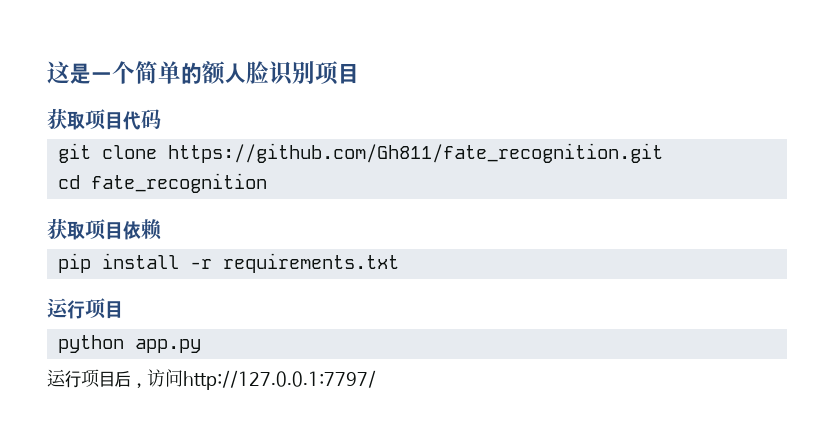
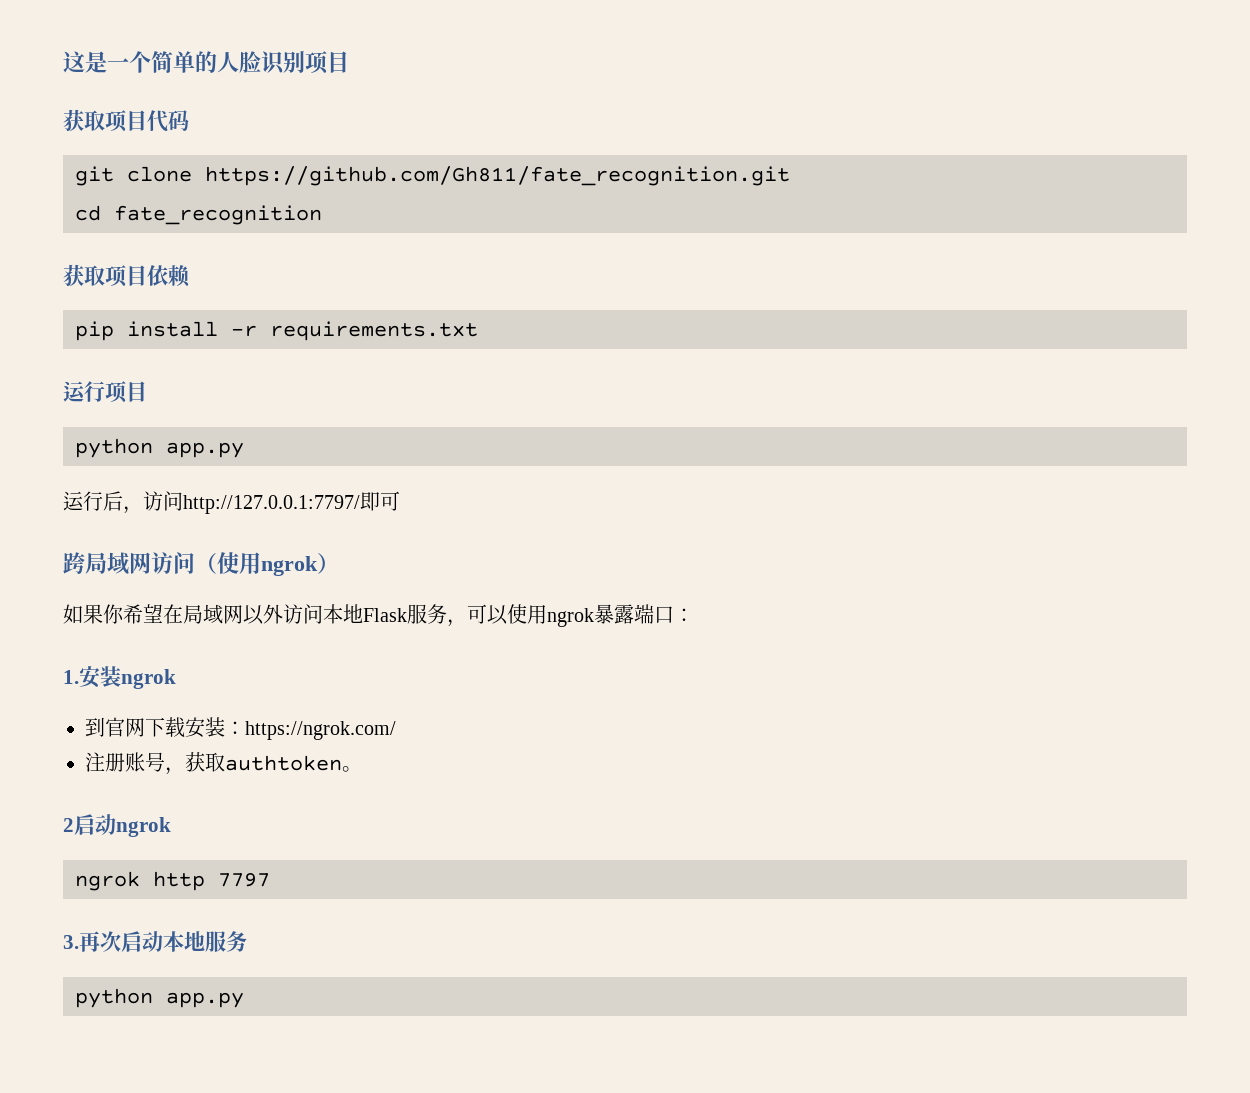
- 这是一个简单的额人脸识别项目
+ 这是一个简单的人脸识别项目
- 运行项目后，访问http://127.0.0.1:7797/
+ 运行后，访问http://127.0.0.1:7797/即可
+ 跨局域网访问（使用ngrok）
+ 如果你希望在局域网以外访问本地Flask服务，可以使用ngrok暴露端口：
+ 1.安装ngrok
+ 到官网下载安装：https://ngrok.com/
+ 注册账号，获取authtoken。
+ 2启动ngrok
+ ngrok http 7797
+ 3.再次启动本地服务
+ python app.py

